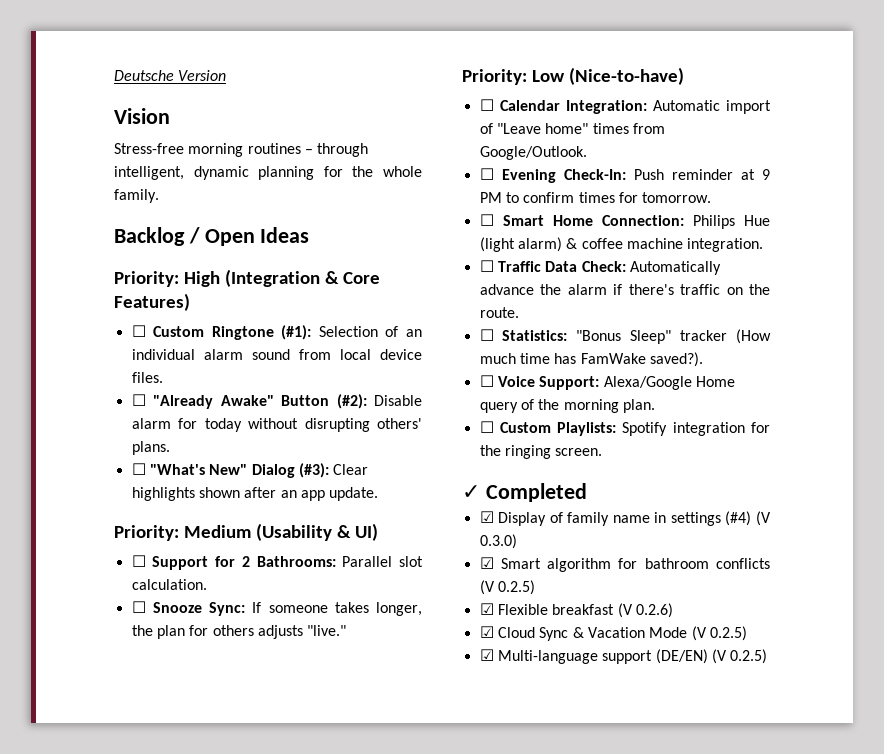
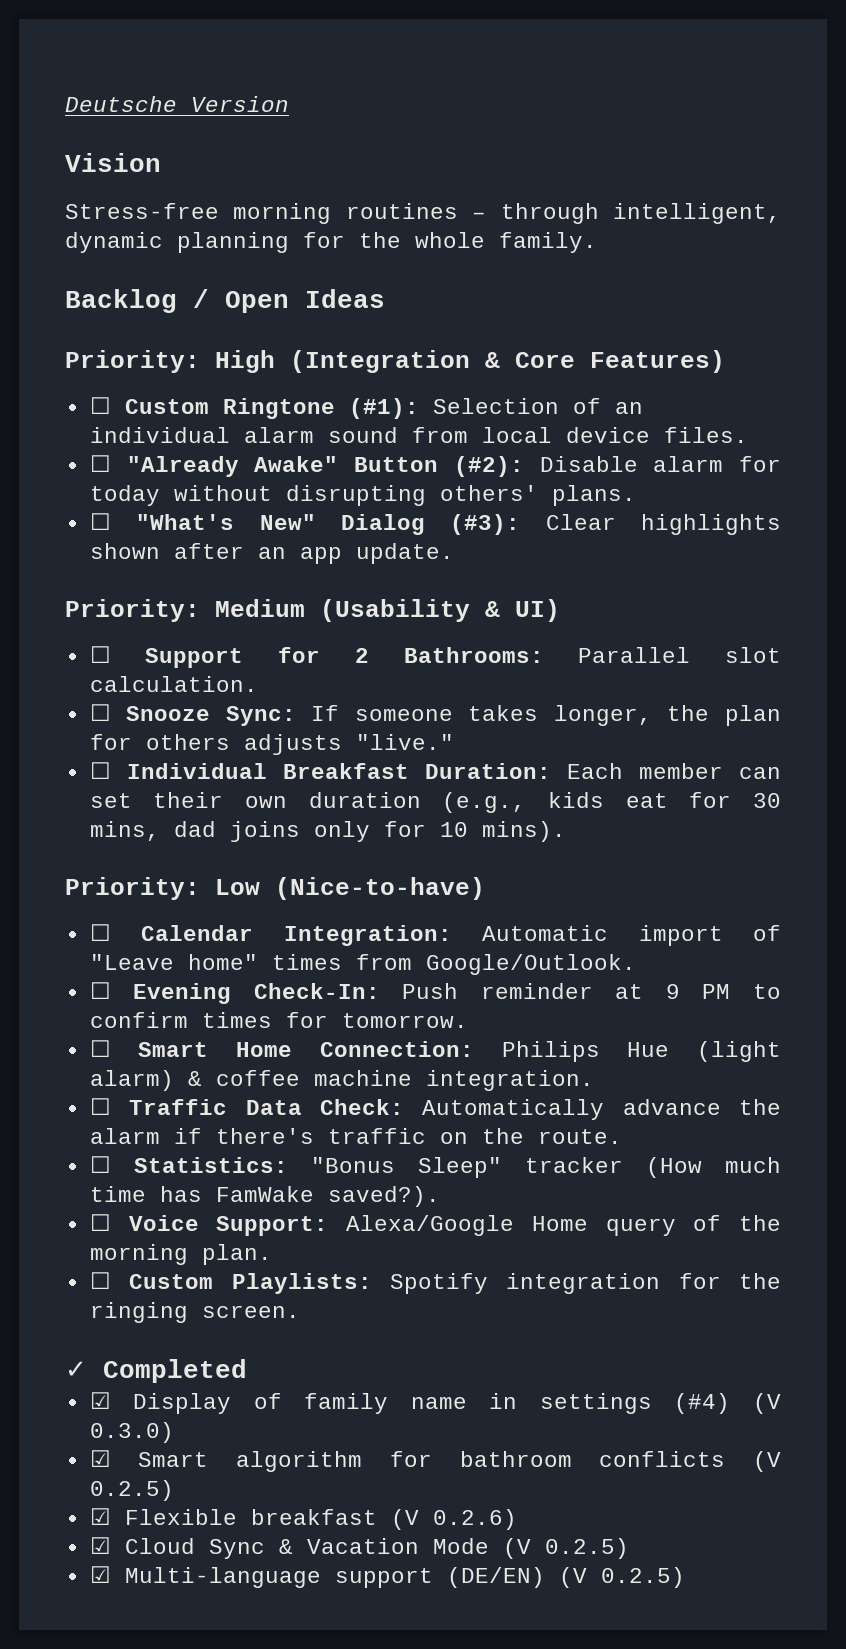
+ ☐ Individual Breakfast Duration: Each member can set their own duration (e.g., kids eat for 30 mins, dad joins only for 10 mins).

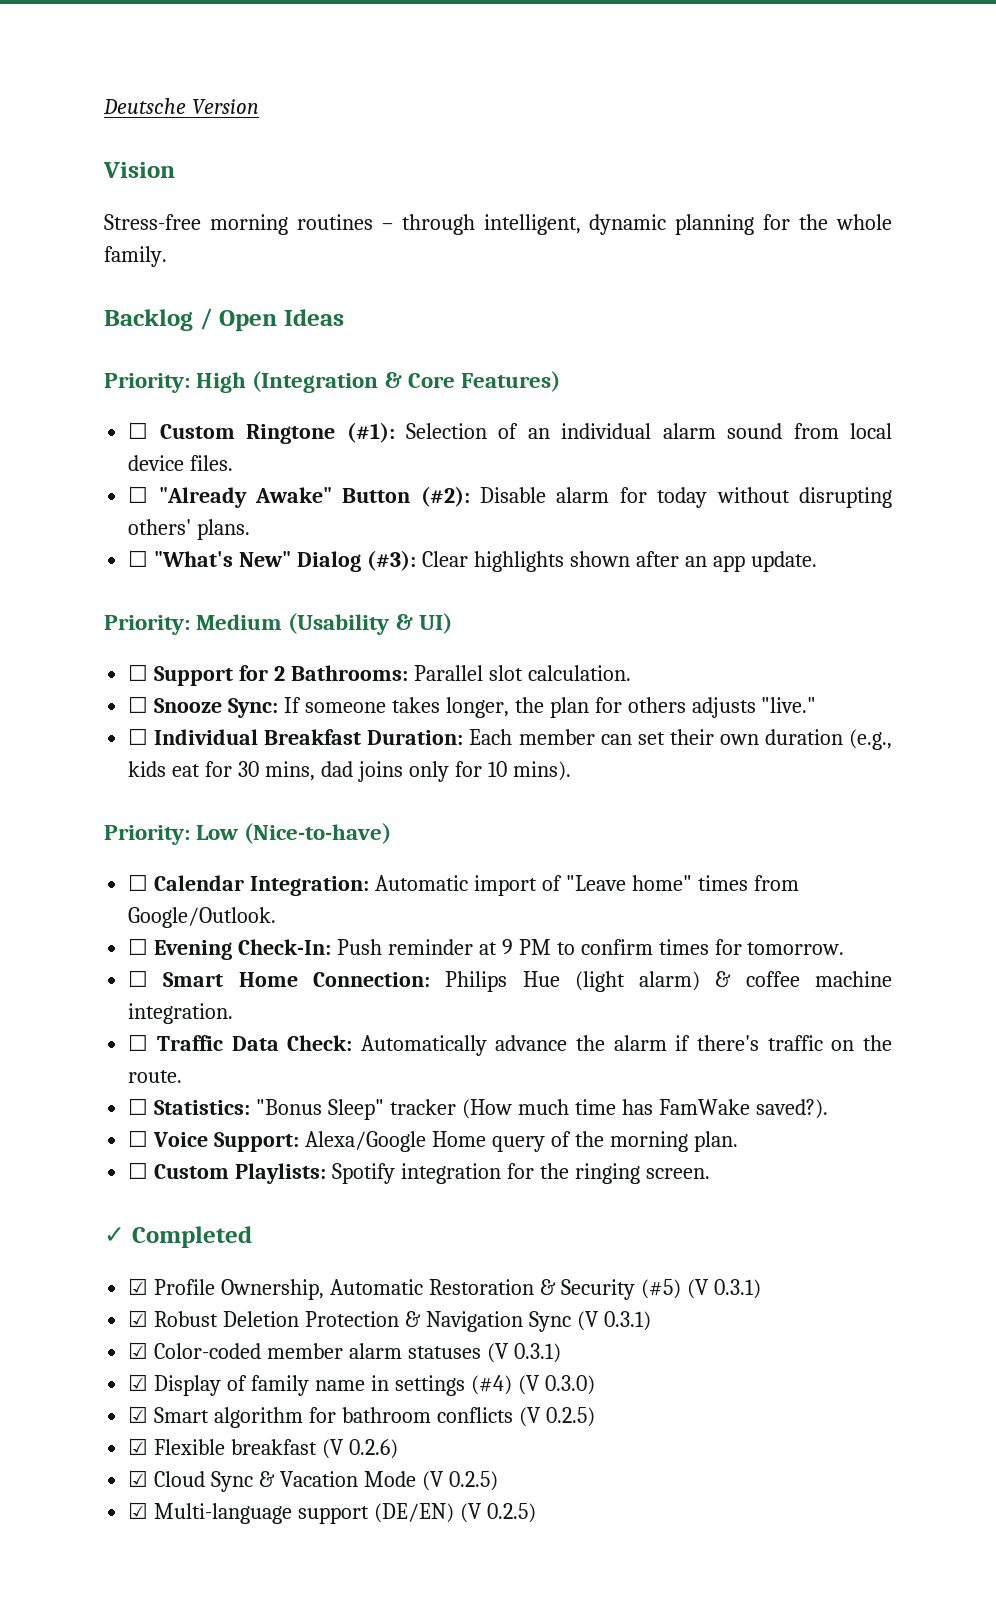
+ ☑ Profile Ownership, Automatic Restoration & Security (#5) (V 0.3.1)
+ ☑ Robust Deletion Protection & Navigation Sync (V 0.3.1)
+ ☑ Color-coded member alarm statuses (V 0.3.1)

